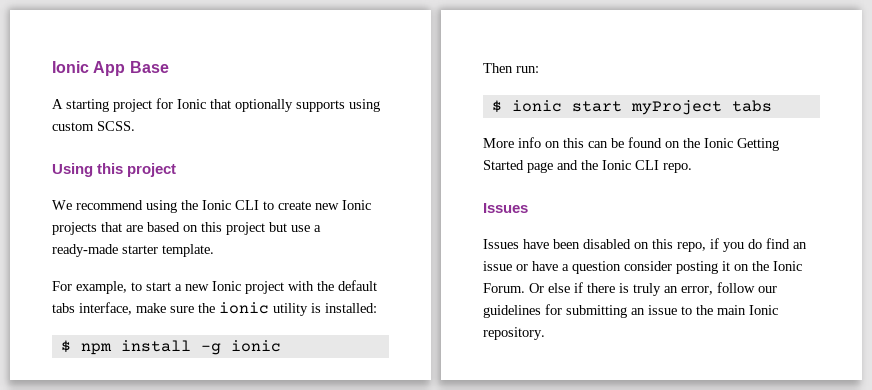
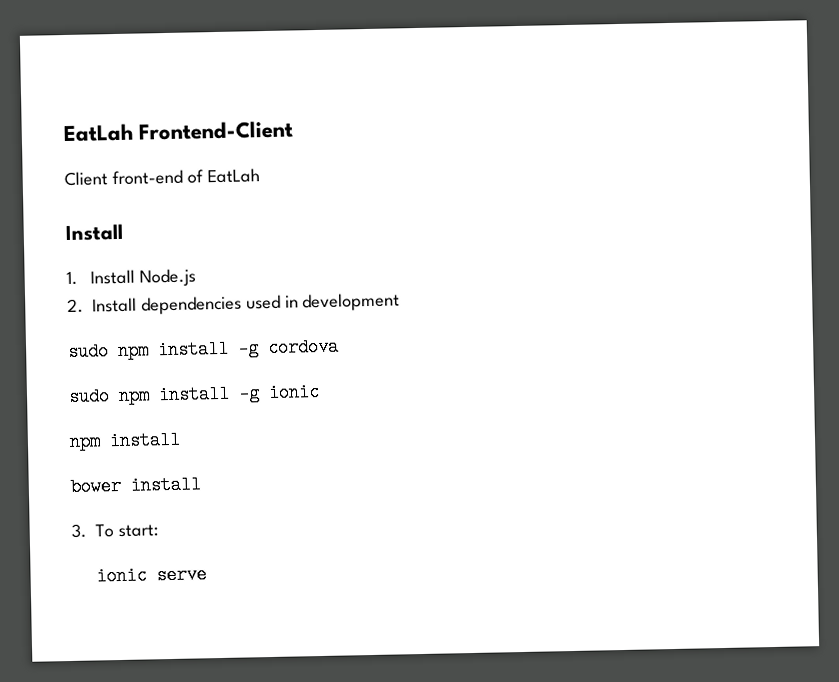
- Ionic App Base
- A starting project for Ionic that optionally supports using custom SCSS.
- Using this project
- We recommend using the Ionic CLI to create new Ionic projects that are based on this project but use a ready-made starter template.
- For example, to start a new Ionic project with the default tabs interface, make sure the ionic utility is installed:
- $ npm install -g ionic
- Then run:
- $ ionic start myProject tabs
- More info on this can be found on the Ionic Getting Started page and the Ionic CLI repo.
- Issues
- Issues have been disabled on this repo, if you do find an issue or have a question consider posting it on the Ionic Forum. Or else if there is truly an error, follow our guidelines for submitting an issue to the main Ionic repository.
+ EatLah Frontend-Client
+ Client front-end of EatLah
+ Install
+ 1. Install Node.js
+ 2. Install dependencies used in development
+ sudo npm install -g cordova
+ sudo npm install -g ionic
+ npm install
+ bower install
+ 3. To start:
+ ionic serve

